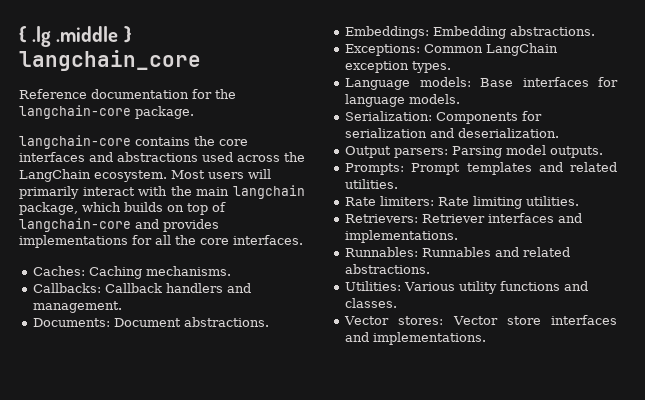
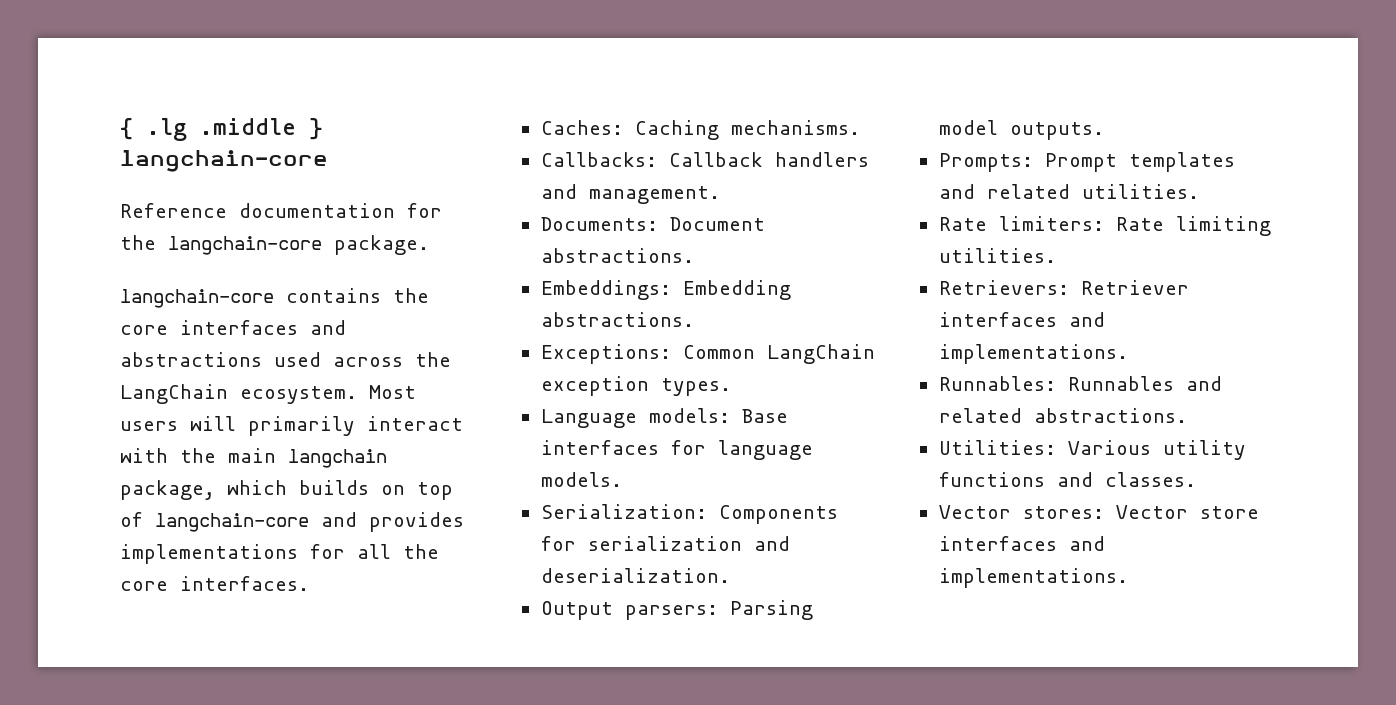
- { .lg .middle } langchain_core
+ { .lg .middle } langchain-core

